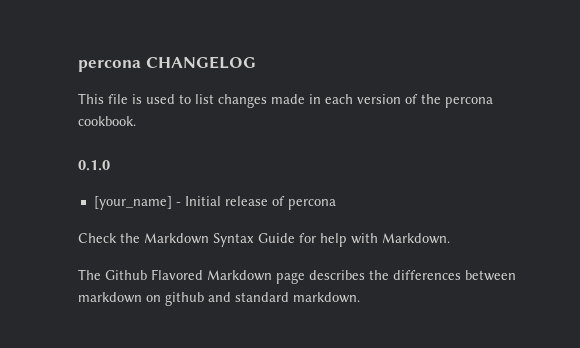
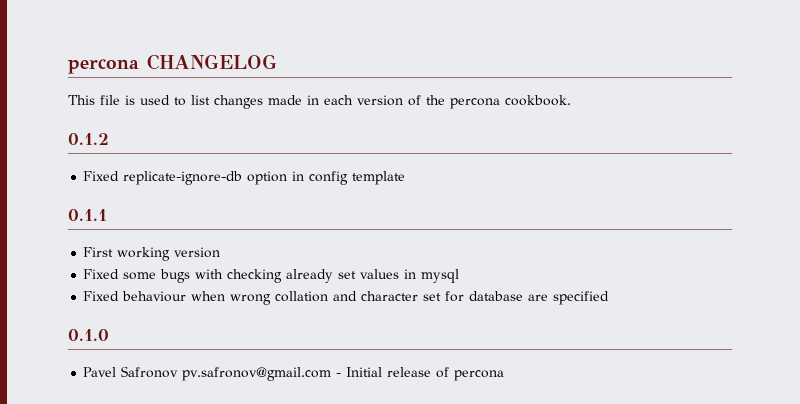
+ 0.1.2
+ Fixed replicate-ignore-db option in config template
+ 0.1.1
+ First working version
+ Fixed some bugs with checking already set values in mysql
+ Fixed behaviour when wrong collation and character set for database are specified
  0.1.0
- [your_name] - Initial release of percona
+ Pavel Safronov pv.safronov@gmail.com - Initial release of percona
- Check the Markdown Syntax Guide for help with Markdown.
- The Github Flavored Markdown page describes the differences between markdown on github and standard markdown.

